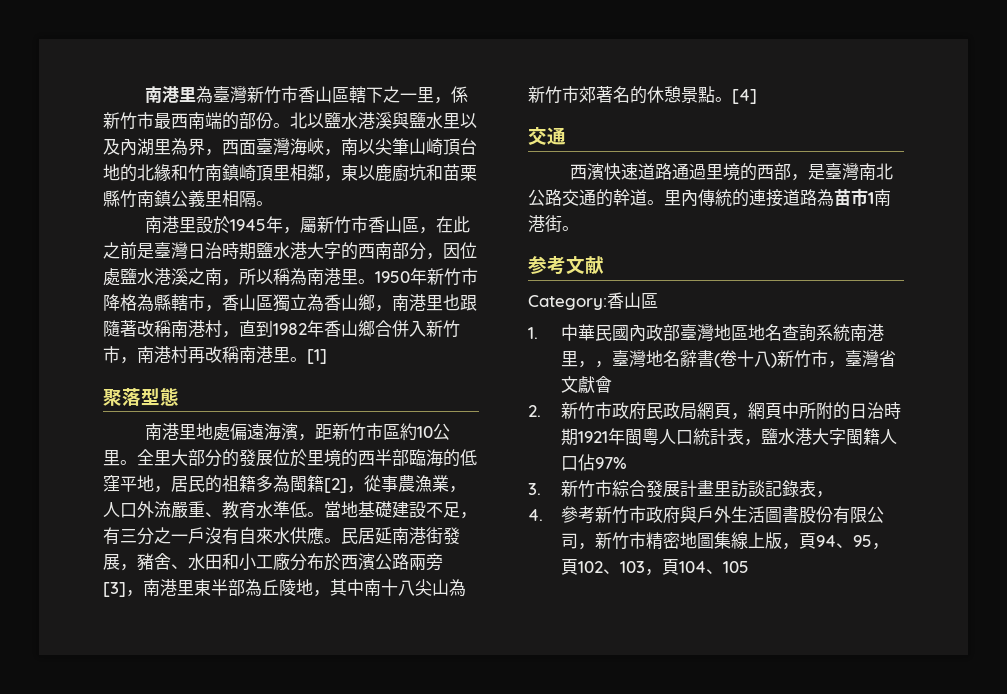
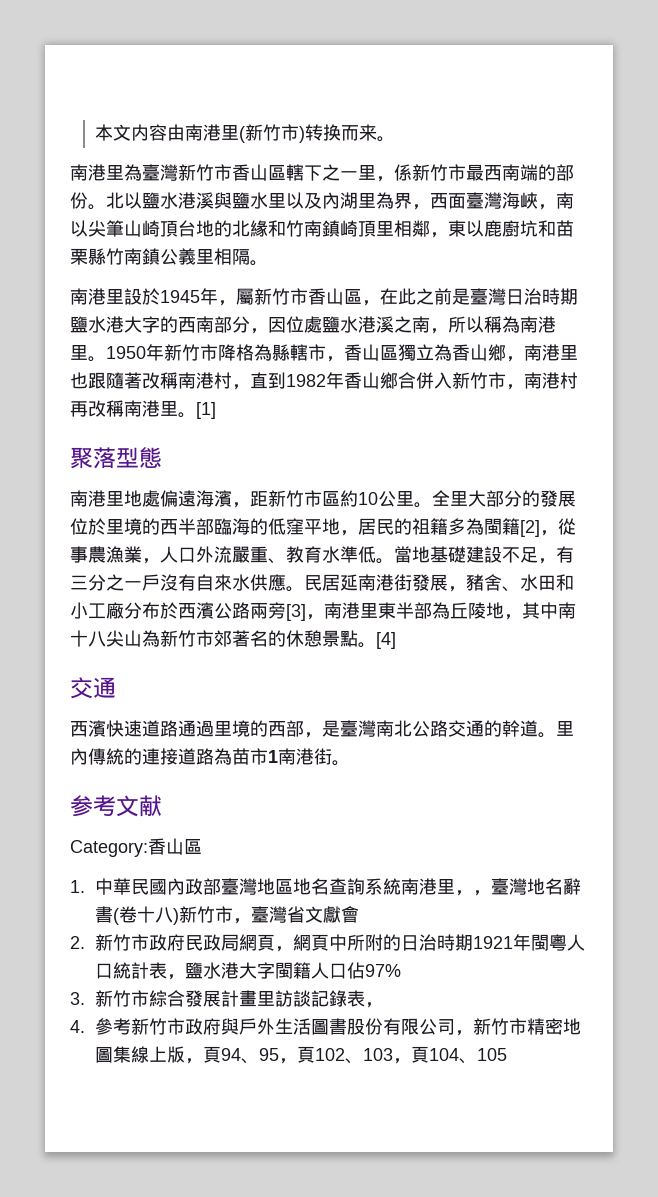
+ 本文内容由南港里(新竹市)转换而来。

